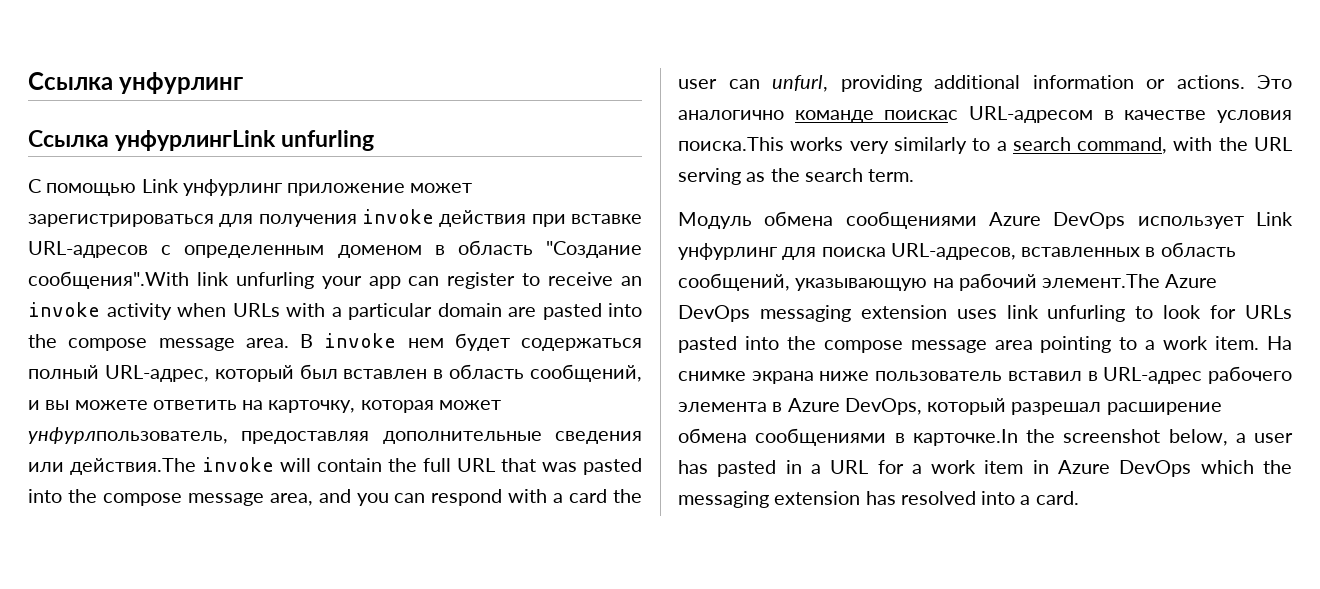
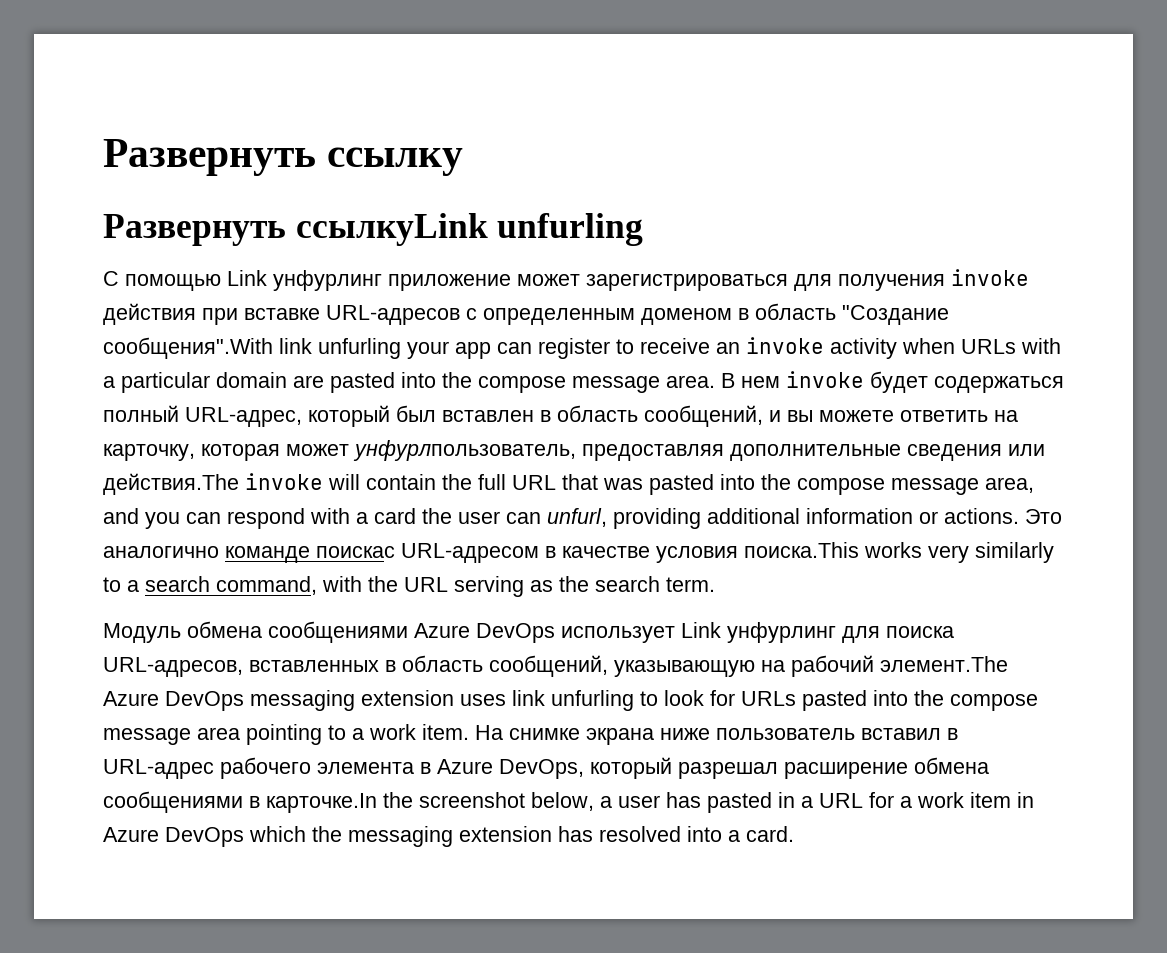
- Ссылка унфурлинг
- Ссылка унфурлингLink unfurling
+ Развернуть ссылку
+ Развернуть ссылкуLink unfurling
- В invoke нем будет содержаться полный URL-адрес, который был вставлен в область сообщений, и вы можете ответить на карточку, которая может унфурлпользователь, предоставляя дополнительные сведения или действия.The invoke will contain the full URL that was pasted into the compose message area, and you can respond with a card the user can unfurl, providing additional information or actions.
+ В нем invoke будет содержаться полный URL-адрес, который был вставлен в область сообщений, и вы можете ответить на карточку, которая может унфурлпользователь, предоставляя дополнительные сведения или действия.The invoke will contain the full URL that was pasted into the compose message area, and you can respond with a card the user can unfurl, providing additional information or actions.

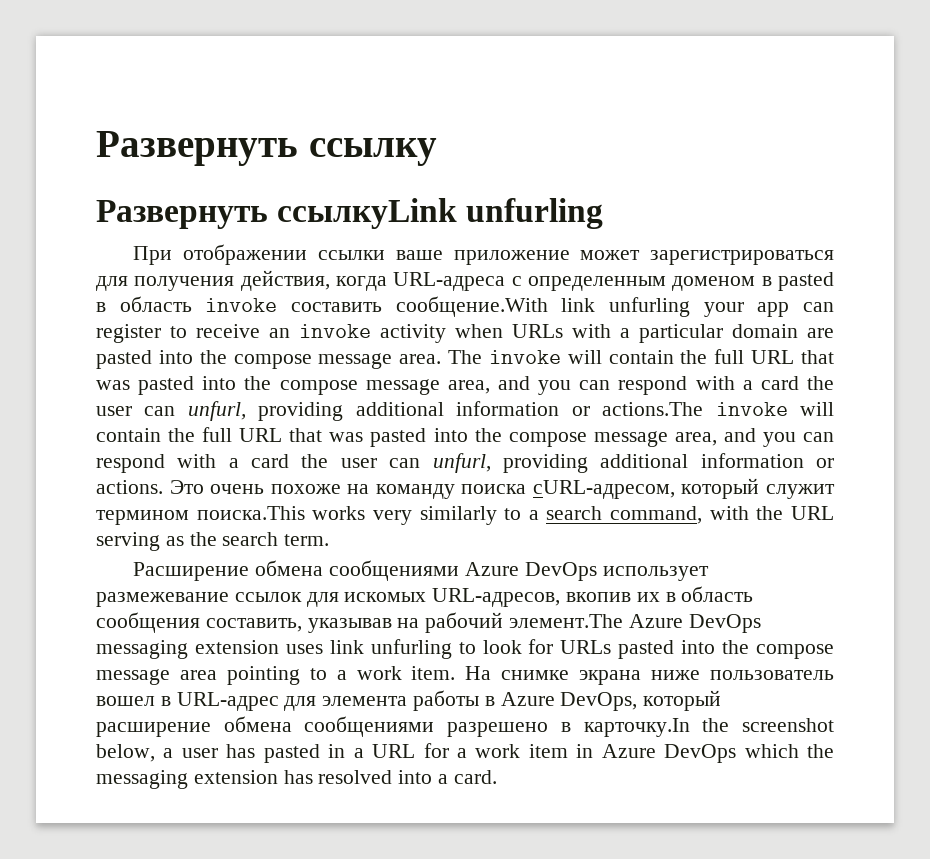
- С помощью Link унфурлинг приложение может зарегистрироваться для получения invoke действия при вставке URL-адресов с определенным доменом в область "Создание сообщения".With link unfurling your app can register to receive an invoke activity when URLs with a particular domain are pasted into the compose message area.
+ При отображении ссылки ваше приложение может зарегистрироваться для получения действия, когда URL-адреса с определенным доменом в pasted в область invoke составить сообщение.With link unfurling your app can register to receive an invoke activity when URLs with a particular domain are pasted into the compose message area.
- В нем invoke будет содержаться полный URL-адрес, который был вставлен в область сообщений, и вы можете ответить на карточку, которая может унфурлпользователь, предоставляя дополнительные сведения или действия.The invoke will contain the full URL that was pasted into the compose message area, and you can respond with a card the user can unfurl, providing additional information or actions.
+ The invoke will contain the full URL that was pasted into the compose message area, and you can respond with a card the user can unfurl, providing additional information or actions.The invoke will contain the full URL that was pasted into the compose message area, and you can respond with a card the user can unfurl, providing additional information or actions.
- Это аналогично команде поискас URL-адресом в качестве условия поиска.This works very similarly to a search command, with the URL serving as the search term.
+ Это очень похоже на команду поиска сURL-адресом, который служит термином поиска.This works very similarly to a search command, with the URL serving as the search term.
- Модуль обмена сообщениями Azure DevOps использует Link унфурлинг для поиска URL-адресов, вставленных в область сообщений, указывающую на рабочий элемент.The Azure DevOps messaging extension uses link unfurling to look for URLs pasted into the compose message area pointing to a work item.
+ Расширение обмена сообщениями Azure DevOps использует размежевание ссылок для искомых URL-адресов, вкопив их в область сообщения составить, указывав на рабочий элемент.The Azure DevOps messaging extension uses link unfurling to look for URLs pasted into the compose message area pointing to a work item.
- На снимке экрана ниже пользователь вставил в URL-адрес рабочего элемента в Azure DevOps, который разрешал расширение обмена сообщениями в карточке.In the screenshot below, a user has pasted in a URL for a work item in Azure DevOps which the messaging extension has resolved into a card.
+ На снимке экрана ниже пользователь вошел в URL-адрес для элемента работы в Azure DevOps, который расширение обмена сообщениями разрешено в карточку.In the screenshot below, a user has pasted in a URL for a work item in Azure DevOps which the messaging extension has resolved into a card.

